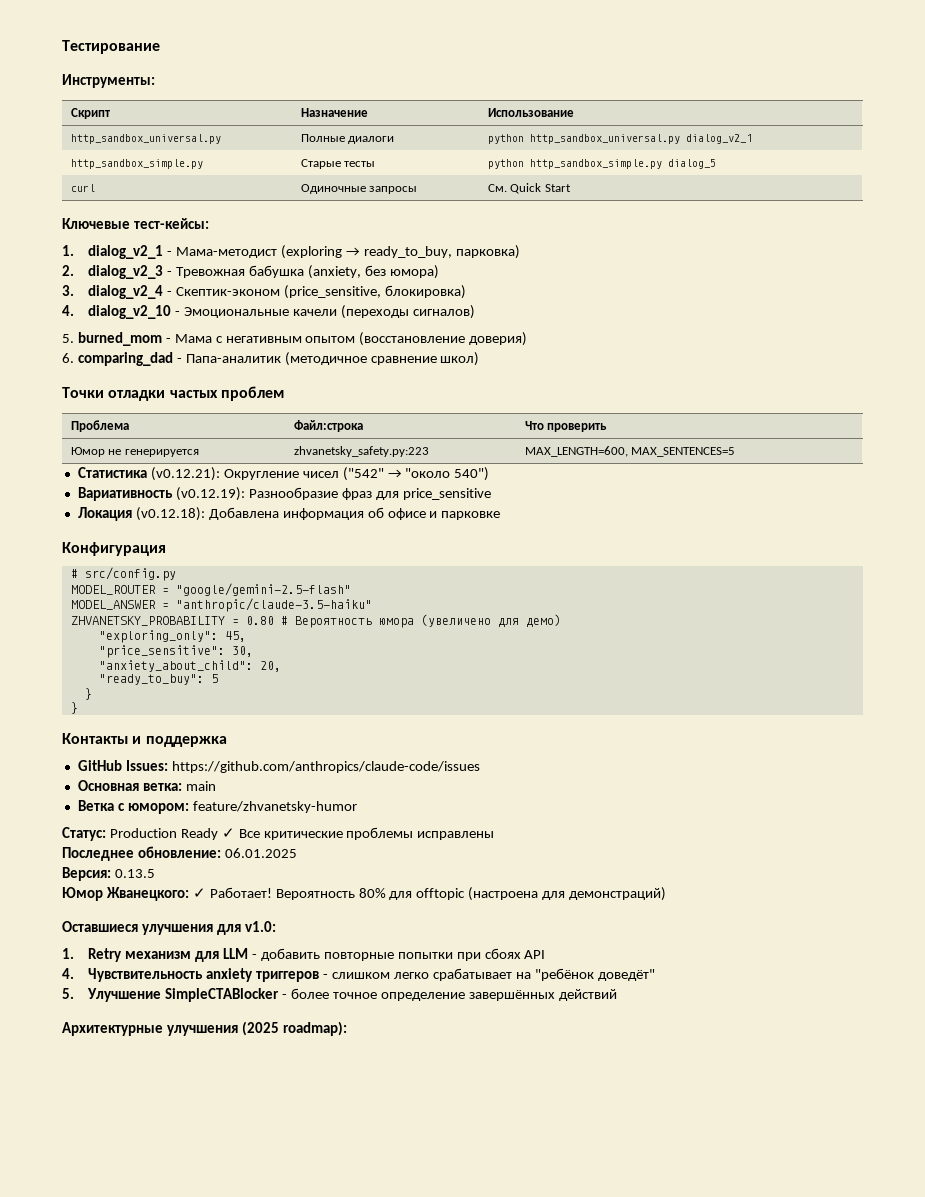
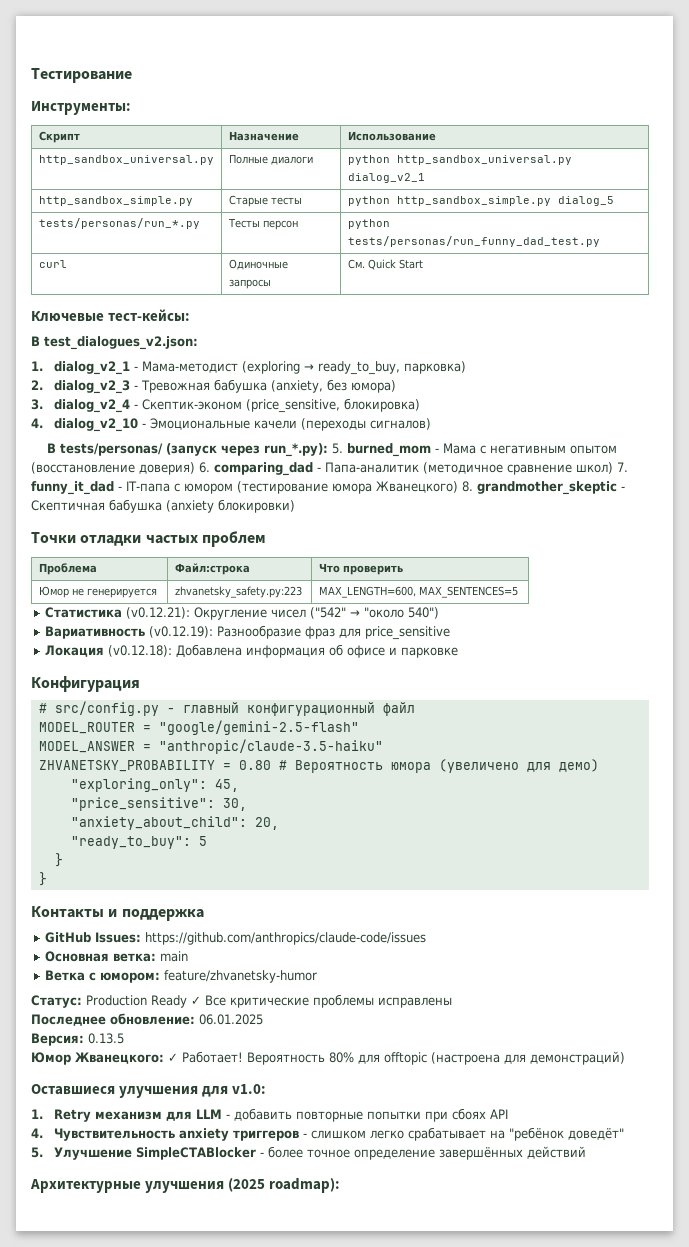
+ tests/personas/run_*.py | Тесты персон | python tests/personas/run_funny_dad_test.py
+ В test_dialogues_v2.json:
- 5. burned_mom - Мама с негативным опытом (восстановление доверия)
- 6. comparing_dad - Папа-аналитик (методичное сравнение школ)
+ В tests/personas/ (запуск через run_*.py): 5. burned_mom - Мама с негативным опытом (восстановление доверия) 6. comparing_dad - Папа-аналитик (методичное сравнение школ) 7. funny_it_dad - IT-папа с юмором (тестирование юмора Жванецкого) 8. grandmother_skeptic - Скептичная бабушка (anxiety блокировки)
- # src/config.py
+ # src/config.py - главный конфигурационный файл

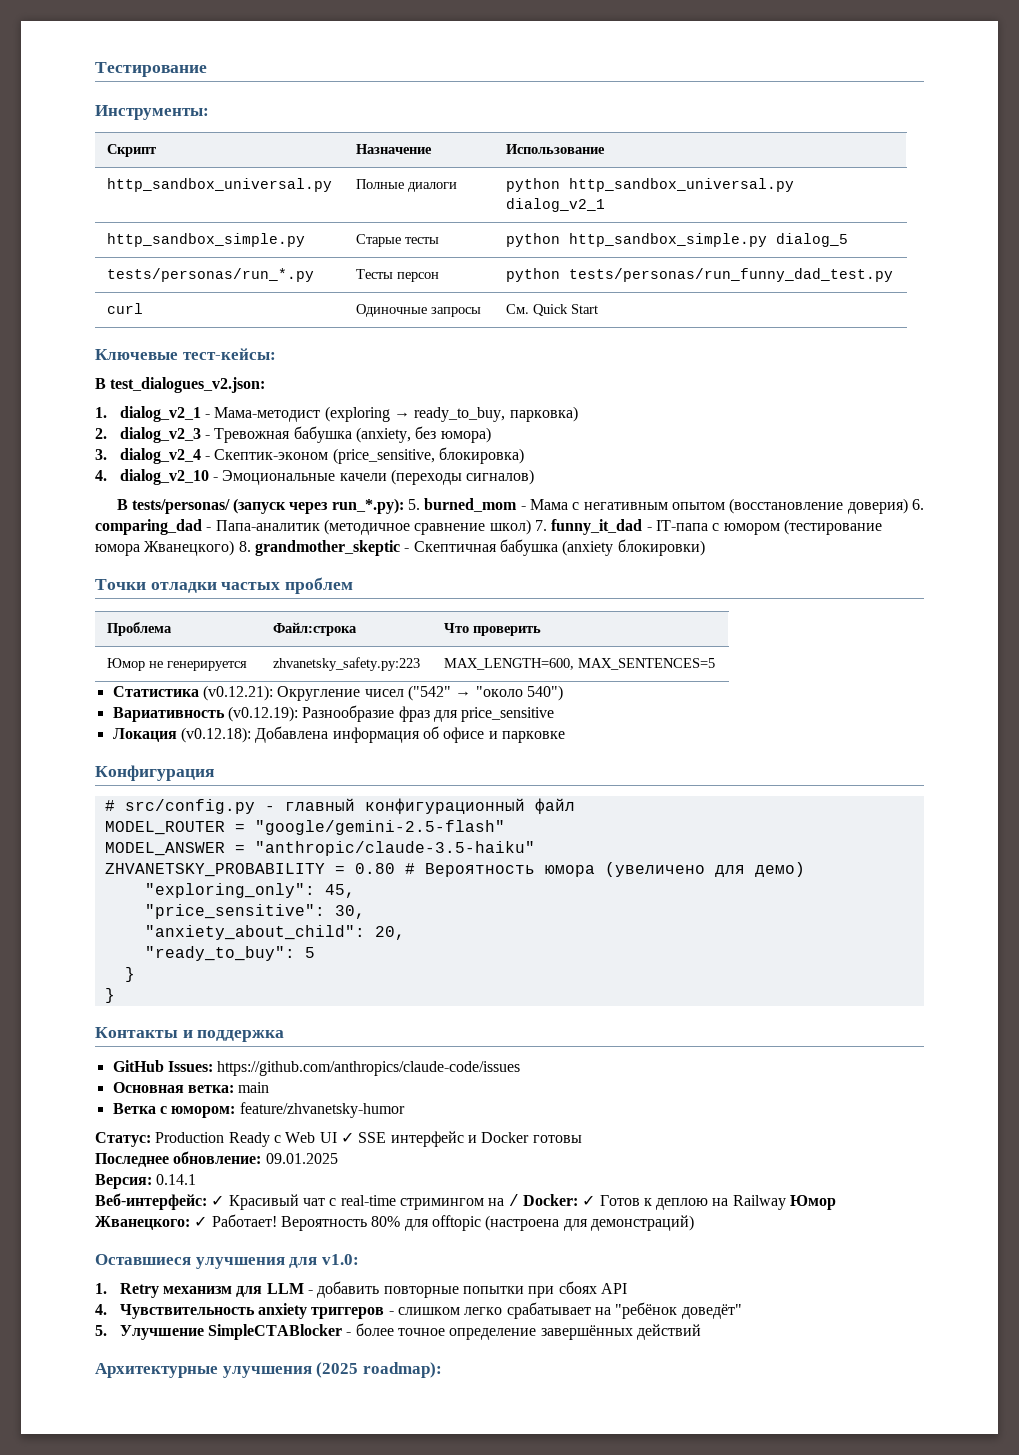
- Статус: Production Ready ✓ Все критические проблемы исправлены
+ Статус: Production Ready с Web UI ✓ SSE интерфейс и Docker готовы
- Последнее обновление: 06.01.2025
+ Последнее обновление: 09.01.2025
- Версия: 0.13.5
- Юмор Жванецкого: ✓ Работает!
+ Версия: 0.14.1
+ Веб-интерфейс: ✓ Красивый чат с real-time стримингом на / Docker: ✓ Готов к деплою на Railway Юмор Жванецкого: ✓ Работает!

